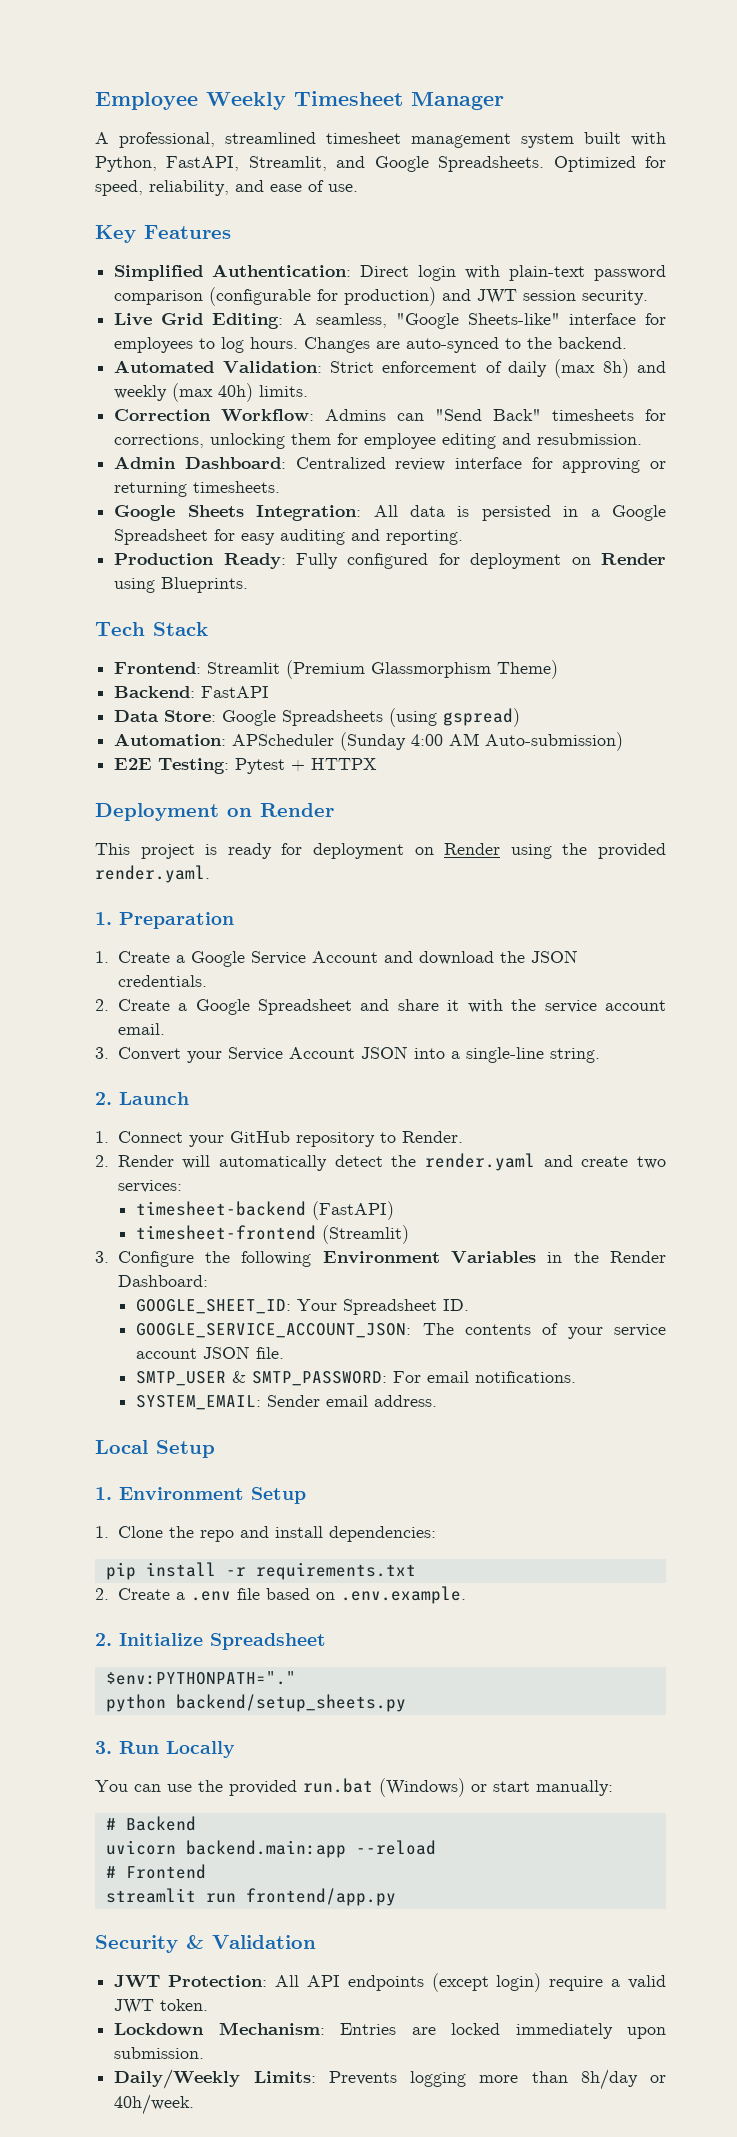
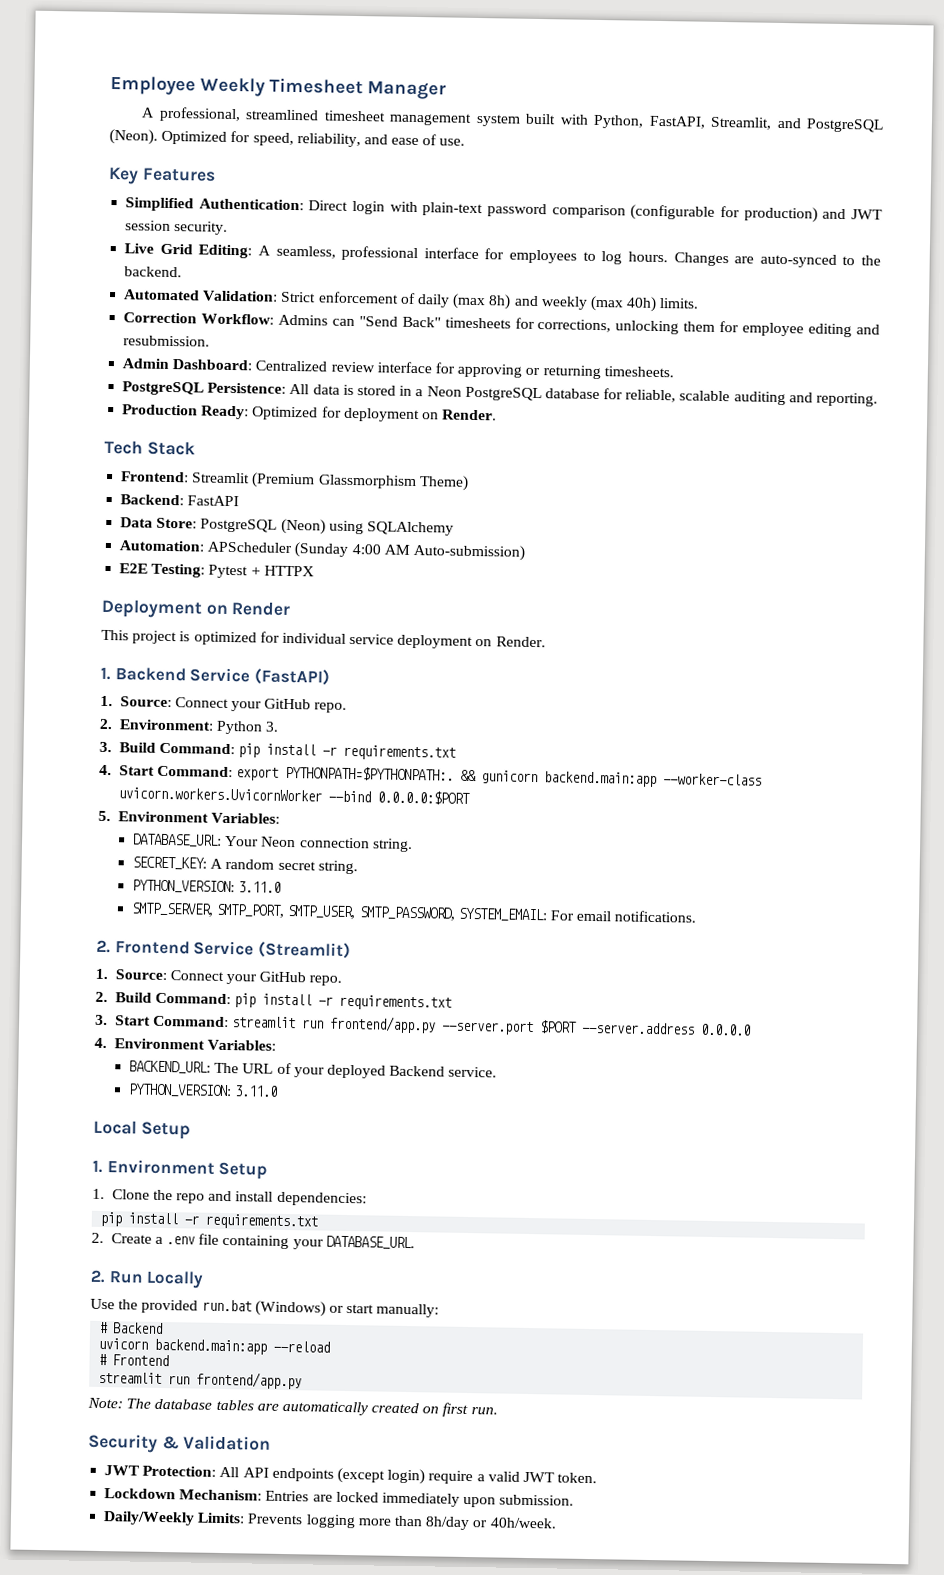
- A professional, streamlined timesheet management system built with Python, FastAPI, Streamlit, and Google Spreadsheets.
+ A professional, streamlined timesheet management system built with Python, FastAPI, Streamlit, and PostgreSQL (Neon).
- Live Grid Editing: A seamless, "Google Sheets-like" interface for employees to log hours.
+ Live Grid Editing: A seamless, professional interface for employees to log hours.
- Google Sheets Integration: All data is persisted in a Google Spreadsheet for easy auditing and reporting.
+ PostgreSQL Persistence: All data is stored in a Neon PostgreSQL database for reliable, scalable auditing and reporting.
- Production Ready: Fully configured for deployment on Render using Blueprints.
+ Production Ready: Optimized for deployment on Render.
- Data Store: Google Spreadsheets (using gspread)
+ Data Store: PostgreSQL (Neon) using SQLAlchemy
- This project is ready for deployment on Render using the provided render.yaml.
- 1. Preparation
- 1. Create a Google Service Account and download the JSON credentials.
- 2. Create a Google Spreadsheet and share it with the service account email.
- 3. Convert your Service Account JSON into a single-line string.
- 2. Launch
- 1. Connect your GitHub repository to Render.
- 2. Render will automatically detect the render.yaml and create two services:
- timesheet-backend (FastAPI)
- timesheet-frontend (Streamlit)
- 3. Configure the following Environment Variables in the Render Dashboard:
- GOOGLE_SHEET_ID: Your Spreadsheet ID.
- GOOGLE_SERVICE_ACCOUNT_JSON: The contents of your service account JSON file.
- SMTP_USER & SMTP_PASSWORD: For email notifications.
- SYSTEM_EMAIL: Sender email address.
+ This project is optimized for individual service deployment on Render.
+ 1. Backend Service (FastAPI)
+ 1. Source: Connect your GitHub repo.
+ 2. Environment: Python 3.
+ 3. Build Command: pip install -r requirements.txt
+ 4. Start Command: export PYTHONPATH=$PYTHONPATH:. && gunicorn backend.main:app --worker-class uvicorn.workers.UvicornWorker --bind 0.0.0.0:$PORT
+ 5. Environment Variables:
+ DATABASE_URL: Your Neon connection string.
+ SECRET_KEY: A random secret string.
+ PYTHON_VERSION: 3.11.0
+ SMTP_SERVER, SMTP_PORT, SMTP_USER, SMTP_PASSWORD, SYSTEM_EMAIL: For email notifications.
+ 2. Frontend Service (Streamlit)
+ 1. Source: Connect your GitHub repo.
+ 2. Build Command: pip install -r requirements.txt
+ 3. Start Command: streamlit run frontend/app.py --server.port $PORT --server.address 0.0.0.0
+ 4. Environment Variables:
+ BACKEND_URL: The URL of your deployed Backend service.
+ PYTHON_VERSION: 3.11.0
- 2. Create a .env file based on .env.example.
- 2. Initialize Spreadsheet
- $env:PYTHONPATH="."
- python backend/setup_sheets.py
- 3. Run Locally
+ 2. Create a .env file containing your DATABASE_URL.
+ 2. Run Locally
- You can use the provided run.bat (Windows) or start manually:
+ Use the provided run.bat (Windows) or start manually:
+ Note: The database tables are automatically created on first run.

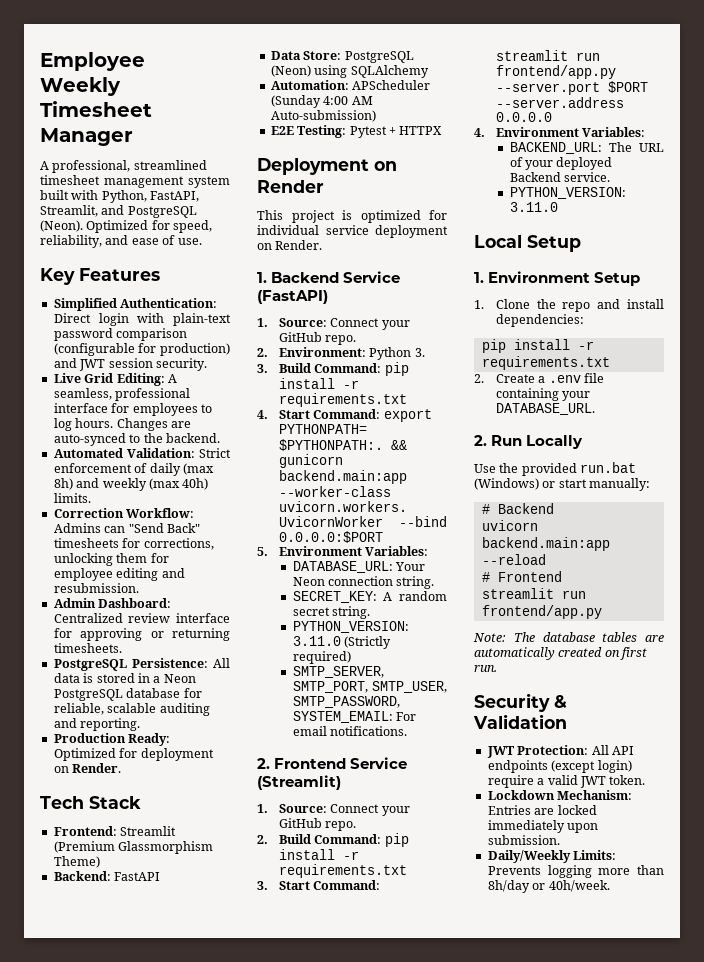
  SECRET_KEY: A random secret string.
- PYTHON_VERSION: 3.11.0
+ PYTHON_VERSION: 3.11.0 (Strictly required)

